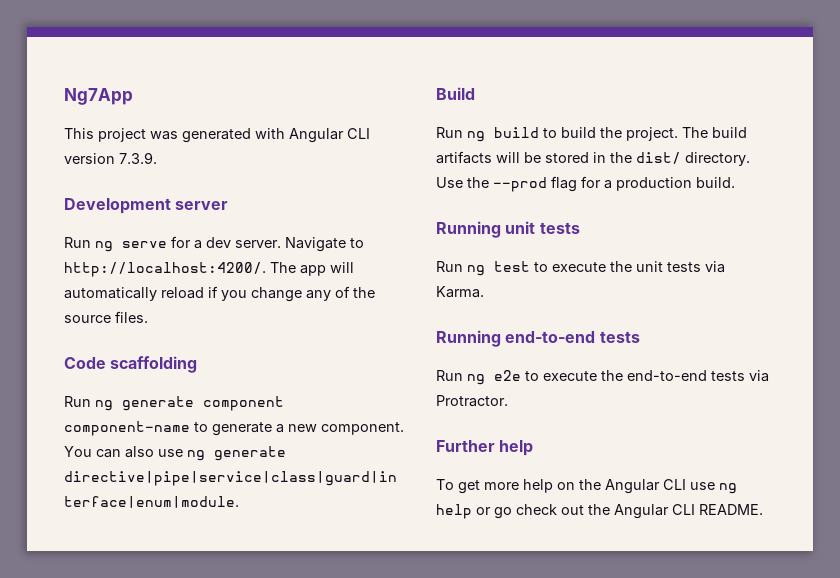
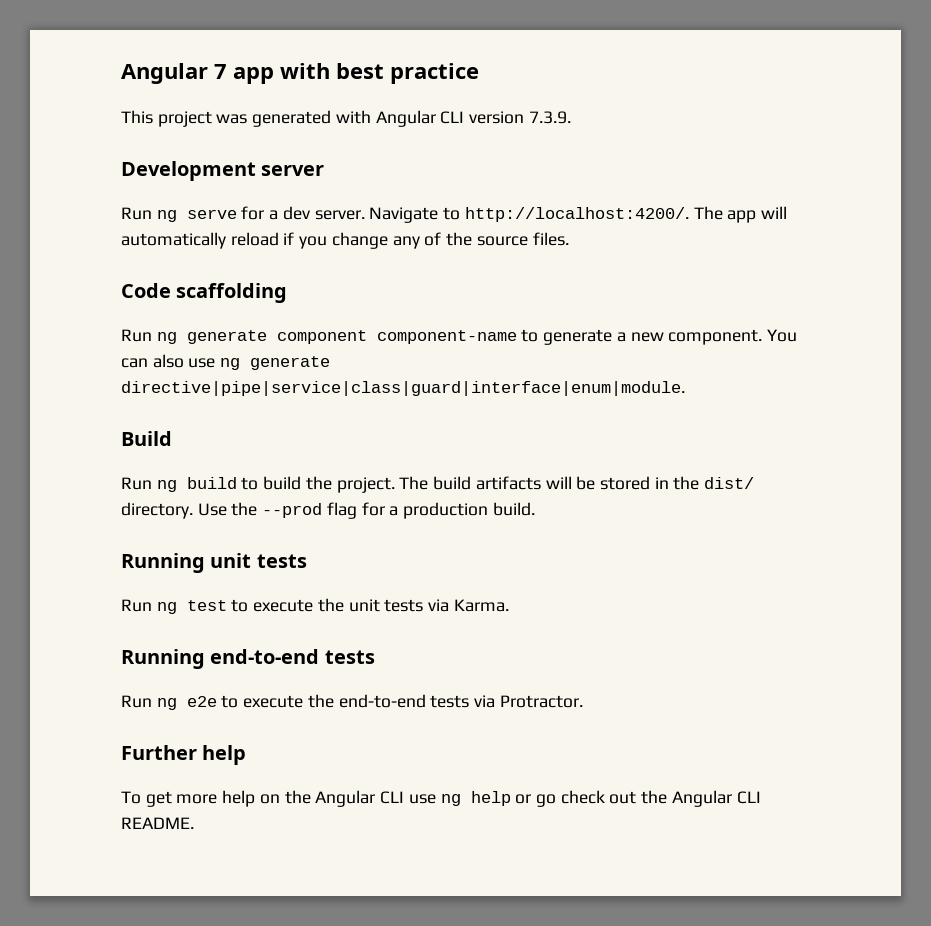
- Ng7App
+ Angular 7 app with best practice

